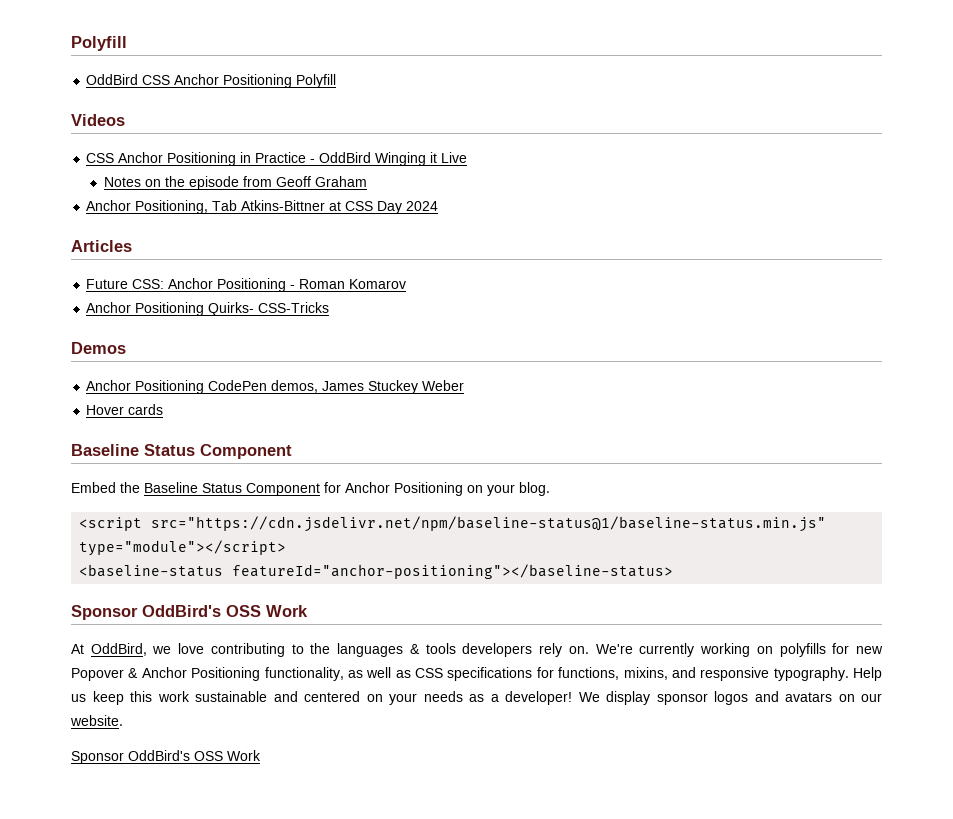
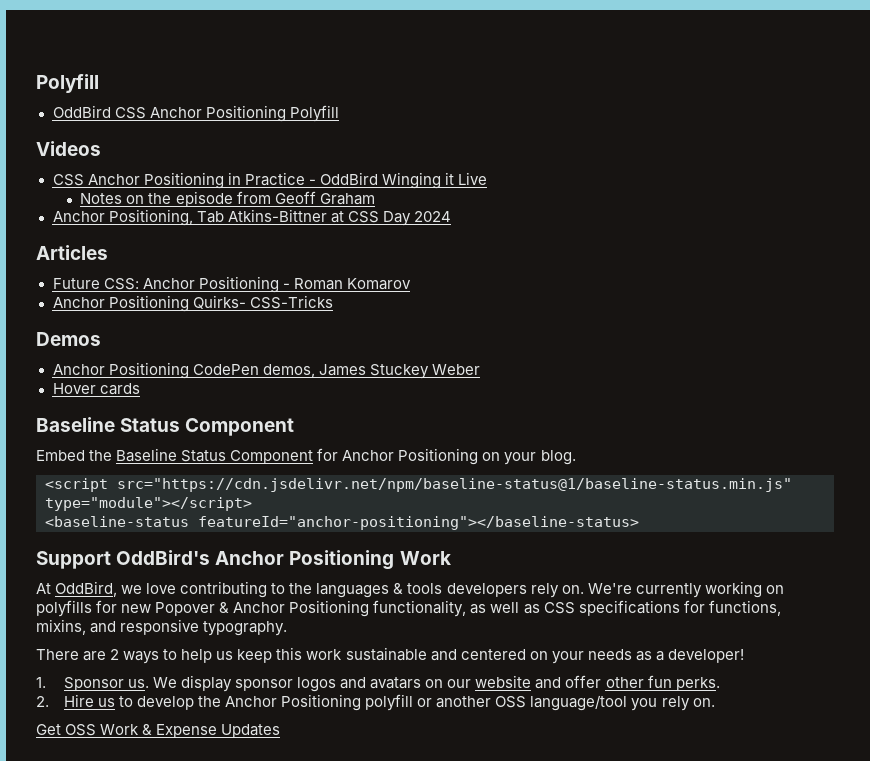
  <baseline-status featureId="anchor-positioning"></baseline-status>
- Sponsor OddBird's OSS Work
+ Support OddBird's Anchor Positioning Work
- We're currently working on polyfills for new Popover & Anchor Positioning functionality, as well as CSS specifications for functions, mixins, and responsive typography. Help us keep this work sustainable and centered on your needs as a developer!
+ We're currently working on polyfills for new Popover & Anchor Positioning functionality, as well as CSS specifications for functions, mixins, and responsive typography.
+ There are 2 ways to help us keep this work sustainable and centered on your needs as a developer!
+ 1. Sponsor us.
- We display sponsor logos and avatars on our website.
- Sponsor OddBird's OSS Work
+ We display sponsor logos and avatars on our website and offer other fun perks.
+ 2. Hire us to develop the Anchor Positioning polyfill or another OSS language/tool you rely on.
+ Get OSS Work & Expense Updates

